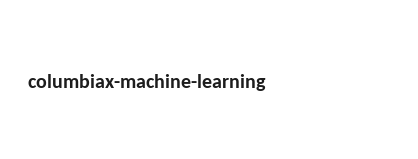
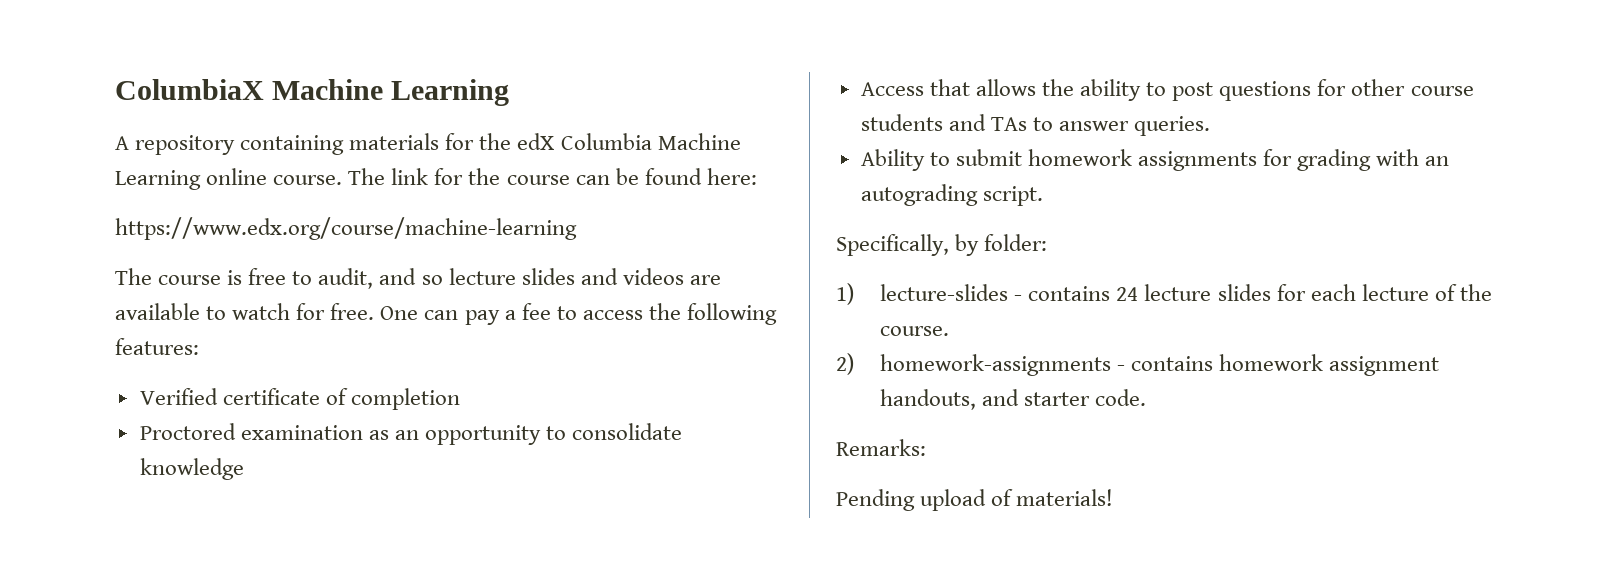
- columbiax-machine-learning
+ ColumbiaX Machine Learning
+ A repository containing materials for the edX Columbia Machine Learning online course. The link for the course can be found here:
+ https://www.edx.org/course/machine-learning
+ The course is free to audit, and so lecture slides and videos are available to watch for free. One can pay a fee to access the following features:
+ Verified certificate of completion
+ Proctored examination as an opportunity to consolidate knowledge
+ Access that allows the ability to post questions for other course students and TAs to answer queries.
+ Ability to submit homework assignments for grading with an autograding script.
+ Specifically, by folder:
+ 1) lecture-slides - contains 24 lecture slides for each lecture of the course.
+ 2) homework-assignments - contains homework assignment handouts, and starter code.
+ Remarks:
+ Pending upload of materials!

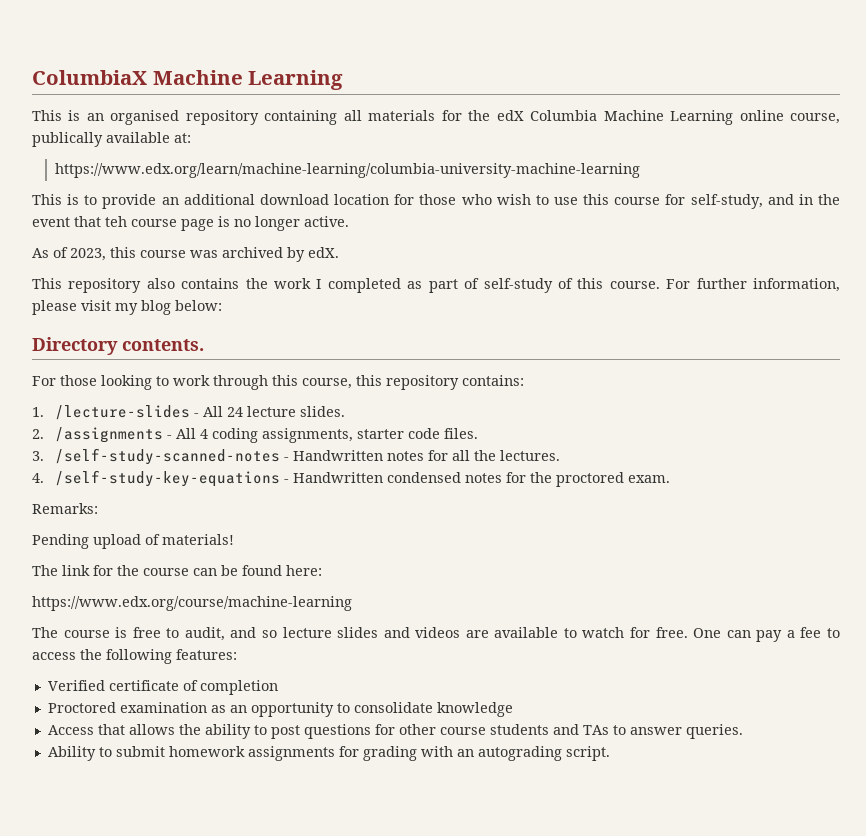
- A repository containing materials for the edX Columbia Machine Learning online course. The link for the course can be found here:
+ This is an organised repository containing all materials for the edX Columbia Machine Learning online course, publically available at:
+ https://www.edx.org/learn/machine-learning/columbia-university-machine-learning
+ This is to provide an additional download location for those who wish to use this course for self-study, and in the event that teh course page is no longer active.
+ As of 2023, this course was archived by edX.
+ This repository also contains the work I completed as part of self-study of this course. For further information, please visit my blog below:
+ Directory contents.
+ For those looking to work through this course, this repository contains:
+ 1. /lecture-slides - All 24 lecture slides.
+ 2. /assignments - All 4 coding assignments, starter code files.
+ 3. /self-study-scanned-notes - Handwritten notes for all the lectures.
+ 4. /self-study-key-equations - Handwritten condensed notes for the proctored exam.
+ Remarks:
+ Pending upload of materials!
+ The link for the course can be found here:
- Specifically, by folder:
- 1) lecture-slides - contains 24 lecture slides for each lecture of the course.
- 2) homework-assignments - contains homework assignment handouts, and starter code.
- Remarks:
- Pending upload of materials!

